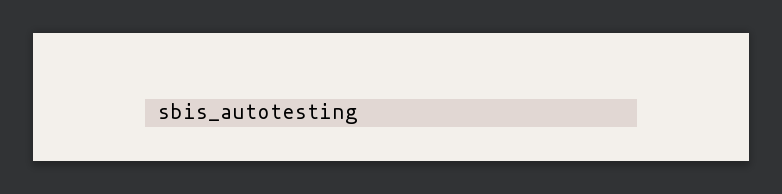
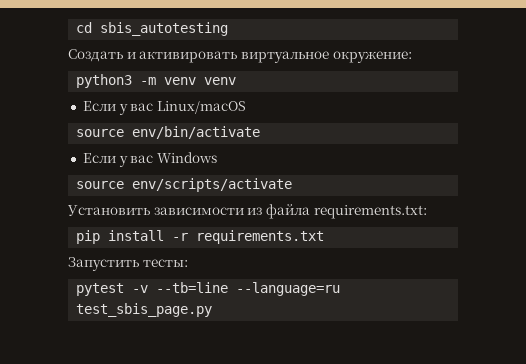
- sbis_autotesting
+ cd sbis_autotesting
+ Cоздать и активировать виртуальное окружение:
+ python3 -m venv venv
+ Если у вас Linux/macOS
+ source env/bin/activate
+ Если у вас Windows
+ source env/scripts/activate
+ Установить зависимости из файла requirements.txt:
+ pip install -r requirements.txt
+ Запустить тесты:
+ pytest -v --tb=line --language=ru test_sbis_page.py

